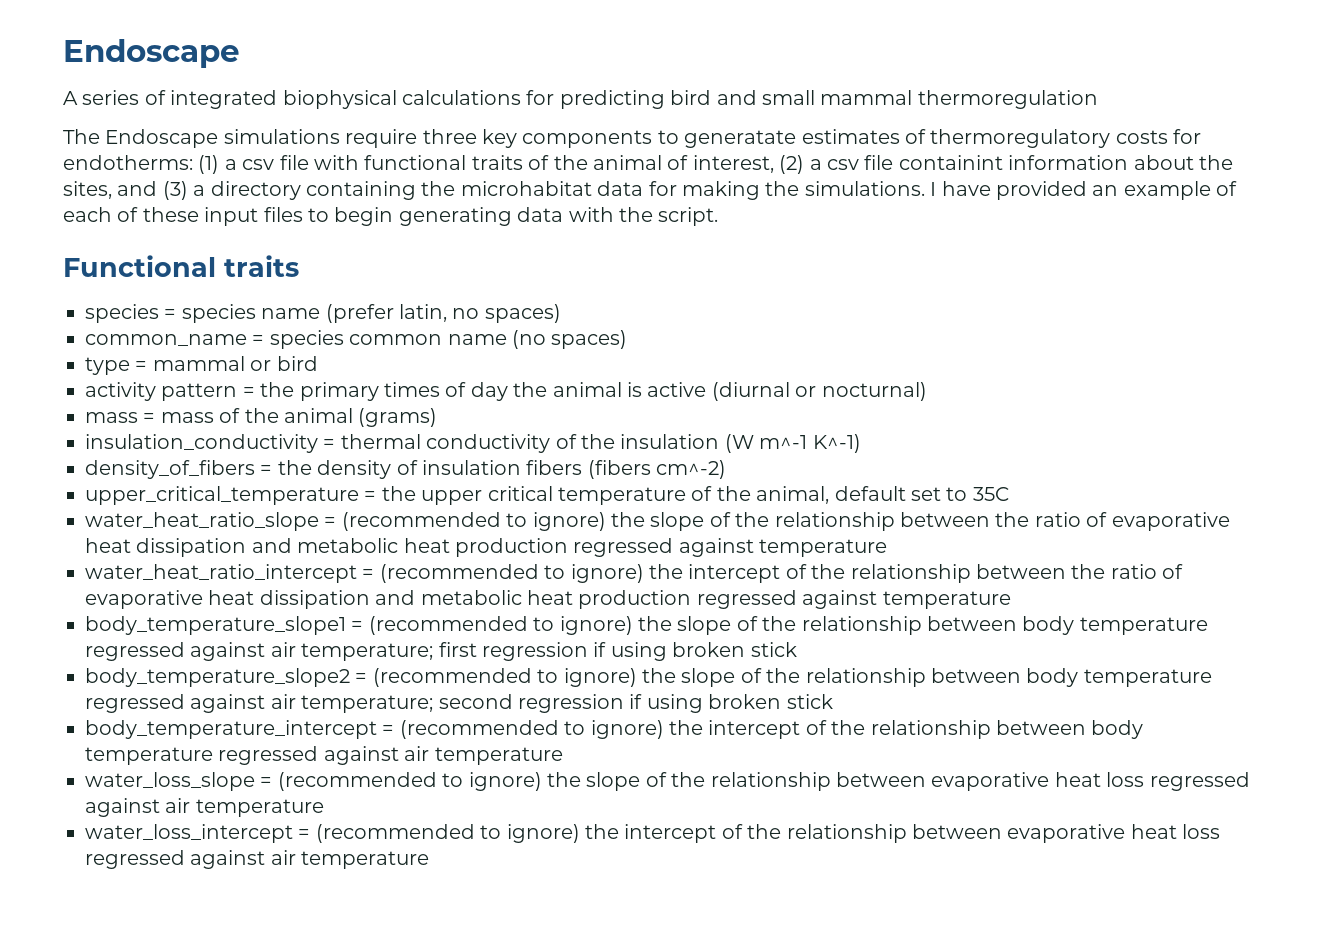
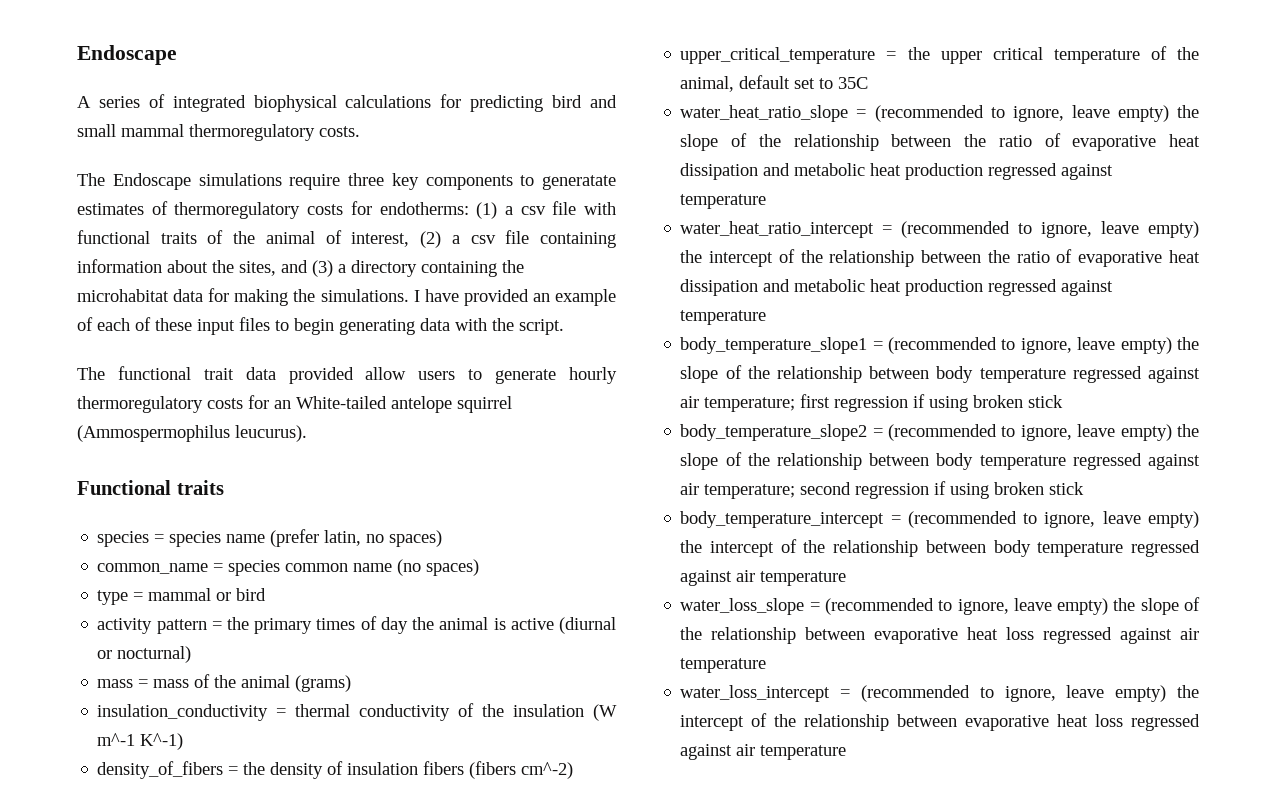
- A series of integrated biophysical calculations for predicting bird and small mammal thermoregulation
+ A series of integrated biophysical calculations for predicting bird and small mammal thermoregulatory costs.
- The Endoscape simulations require three key components to generatate estimates of thermoregulatory costs for endotherms: (1) a csv file with functional traits of the animal of interest, (2) a csv file containint information about the sites, and (3) a directory containing the microhabitat data for making the simulations.
+ The Endoscape simulations require three key components to generatate estimates of thermoregulatory costs for endotherms: (1) a csv file with functional traits of the animal of interest, (2) a csv file containing information about the sites, and (3) a directory containing the microhabitat data for making the simulations.
+ The functional trait data provided allow users to generate hourly thermoregulatory costs for an White-tailed antelope squirrel (Ammospermophilus leucurus).
- water_heat_ratio_slope = (recommended to ignore) the slope of the relationship between the ratio of evaporative heat dissipation and metabolic heat production regressed against temperature
+ water_heat_ratio_slope = (recommended to ignore, leave empty) the slope of the relationship between the ratio of evaporative heat dissipation and metabolic heat production regressed against temperature
- water_heat_ratio_intercept = (recommended to ignore) the intercept of the relationship between the ratio of evaporative heat dissipation and metabolic heat production regressed against temperature
+ water_heat_ratio_intercept = (recommended to ignore, leave empty) the intercept of the relationship between the ratio of evaporative heat dissipation and metabolic heat production regressed against temperature
- body_temperature_slope1 = (recommended to ignore) the slope of the relationship between body temperature regressed against air temperature; first regression if using broken stick
+ body_temperature_slope1 = (recommended to ignore, leave empty) the slope of the relationship between body temperature regressed against air temperature; first regression if using broken stick
- body_temperature_slope2 = (recommended to ignore) the slope of the relationship between body temperature regressed against air temperature; second regression if using broken stick
+ body_temperature_slope2 = (recommended to ignore, leave empty) the slope of the relationship between body temperature regressed against air temperature; second regression if using broken stick
- body_temperature_intercept = (recommended to ignore) the intercept of the relationship between body temperature regressed against air temperature
+ body_temperature_intercept = (recommended to ignore, leave empty) the intercept of the relationship between body temperature regressed against air temperature
- water_loss_slope = (recommended to ignore) the slope of the relationship between evaporative heat loss regressed against air temperature
+ water_loss_slope = (recommended to ignore, leave empty) the slope of the relationship between evaporative heat loss regressed against air temperature
- water_loss_intercept = (recommended to ignore) the intercept of the relationship between evaporative heat loss regressed against air temperature
+ water_loss_intercept = (recommended to ignore, leave empty) the intercept of the relationship between evaporative heat loss regressed against air temperature

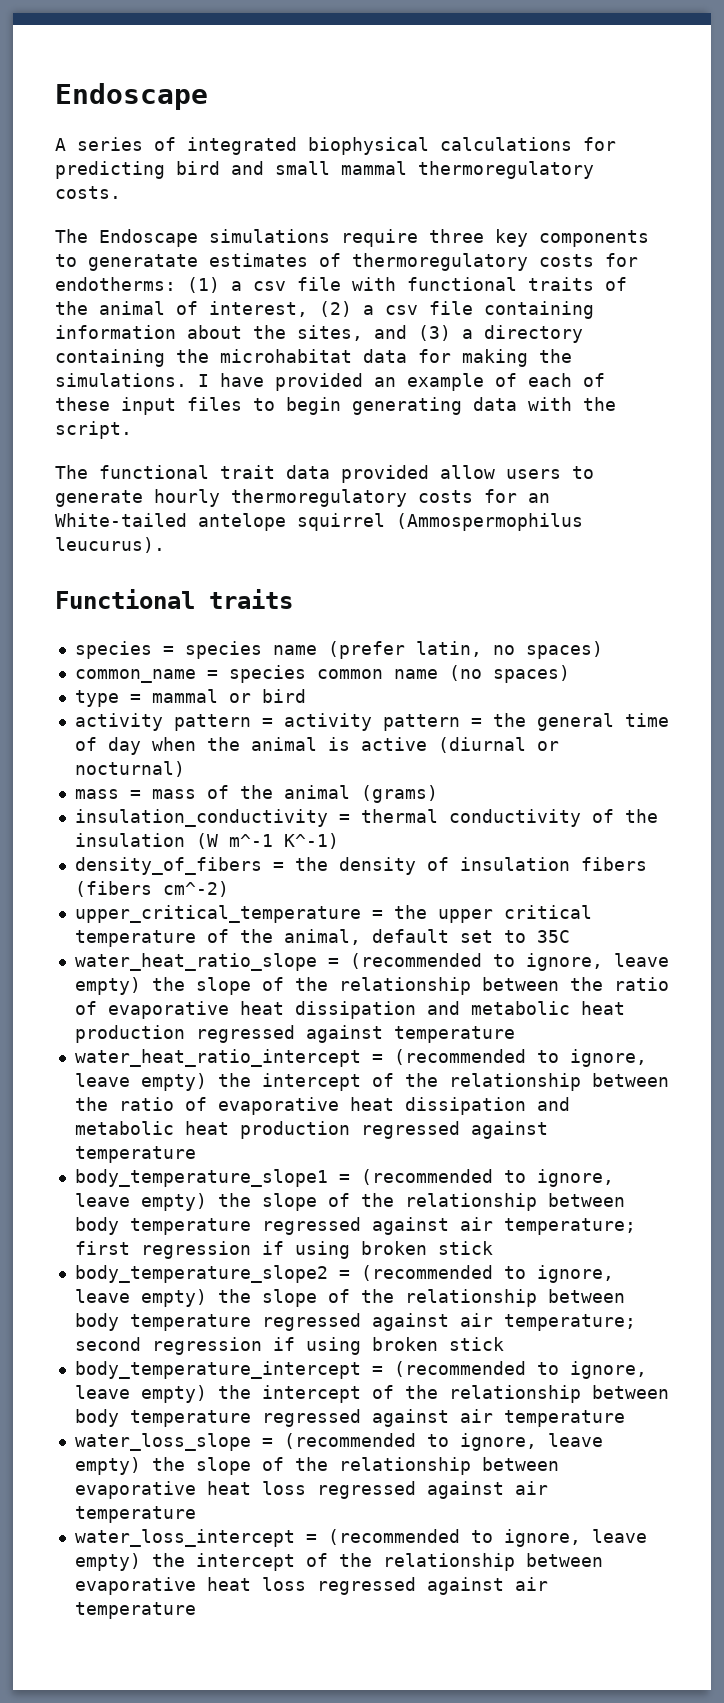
- activity pattern = the primary times of day the animal is active (diurnal or nocturnal)
+ activity pattern = activity pattern = the general time of day when the animal is active (diurnal or nocturnal)

